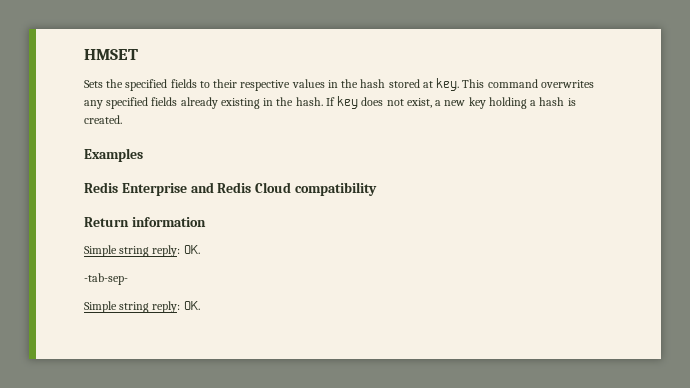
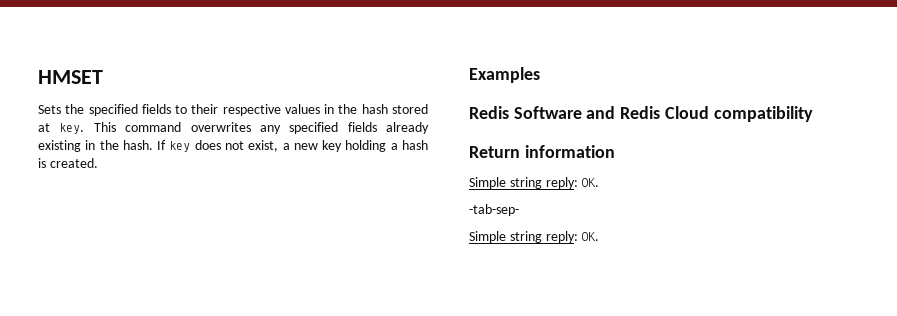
- Redis Enterprise and Redis Cloud compatibility
+ Redis Software and Redis Cloud compatibility

